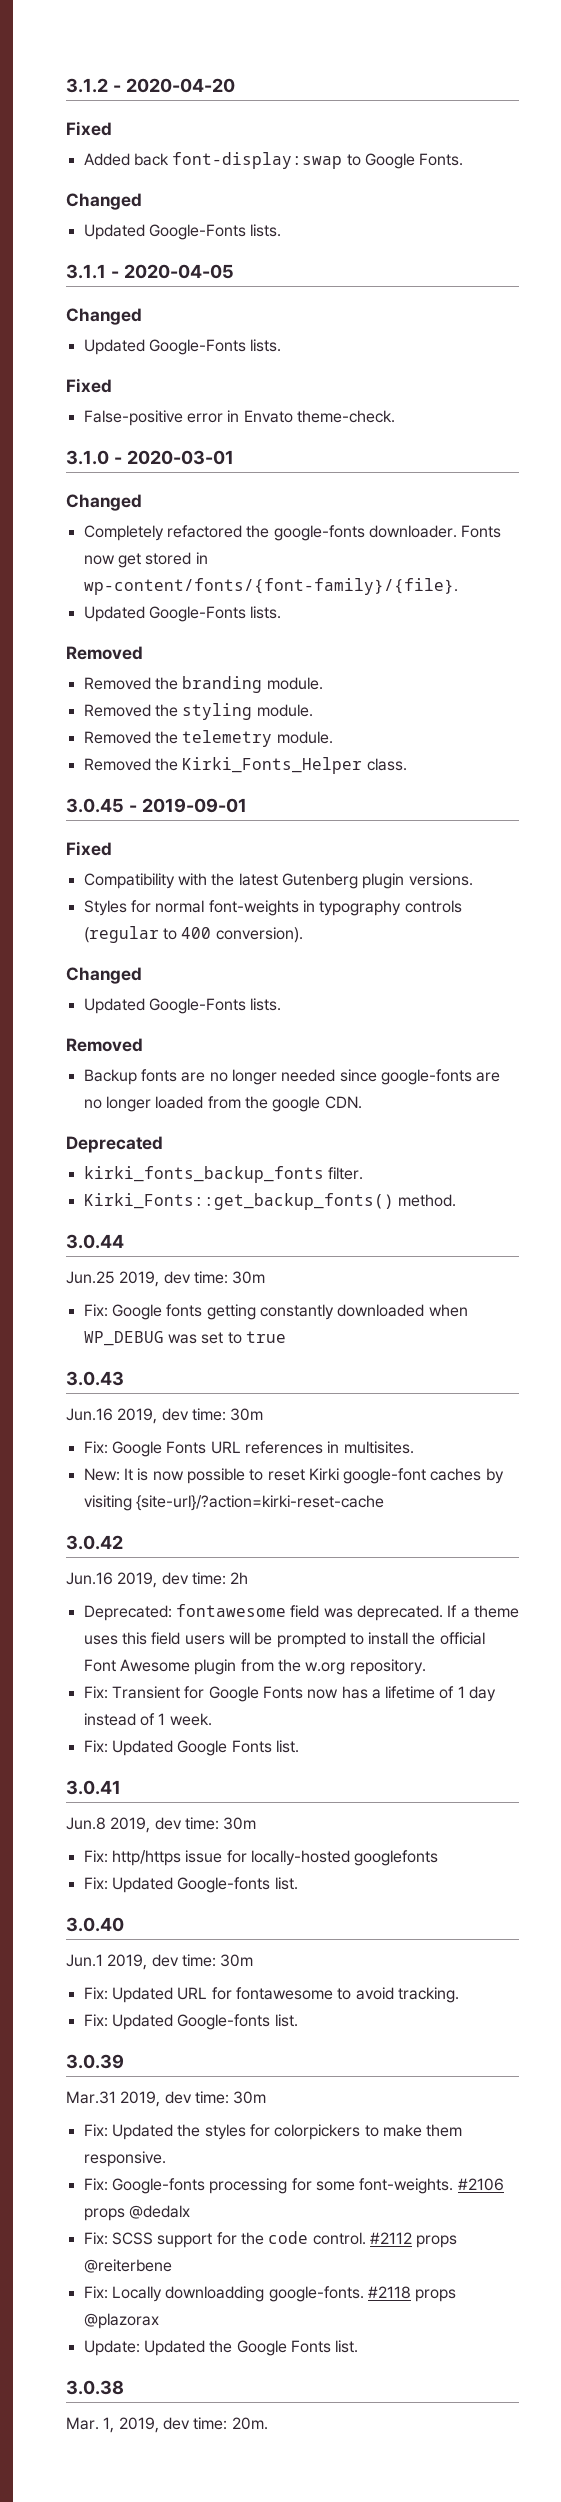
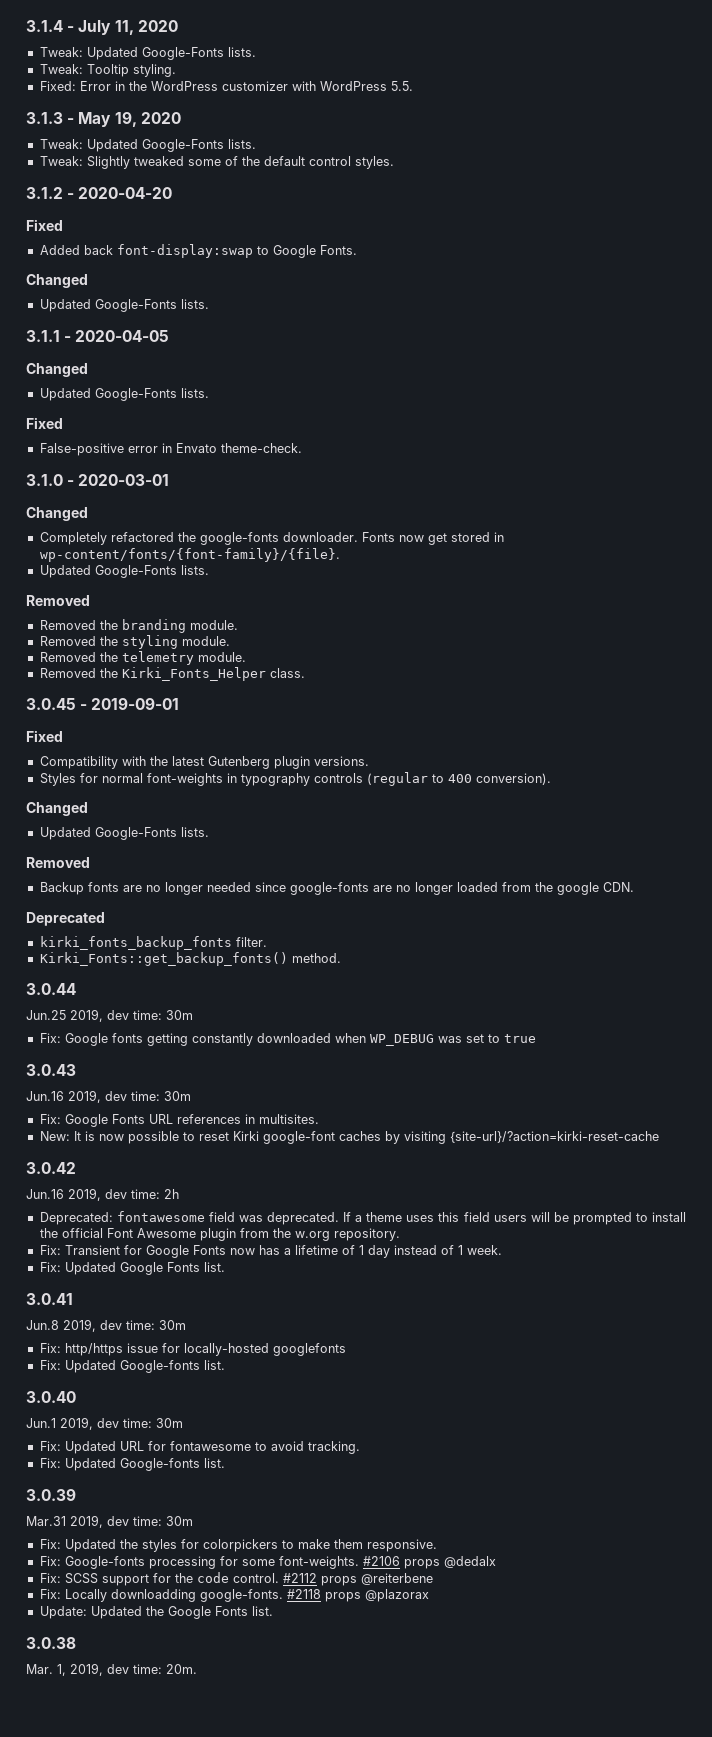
+ 3.1.4 - July 11, 2020
+ Tweak: Updated Google-Fonts lists.
+ Tweak: Tooltip styling.
+ Fixed: Error in the WordPress customizer with WordPress 5.5.
+ 3.1.3 - May 19, 2020
+ Tweak: Updated Google-Fonts lists.
+ Tweak: Slightly tweaked some of the default control styles.

